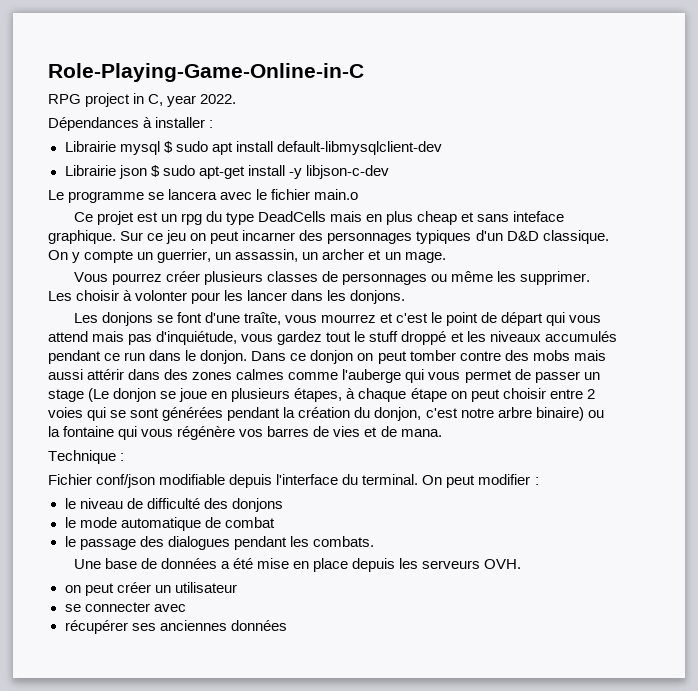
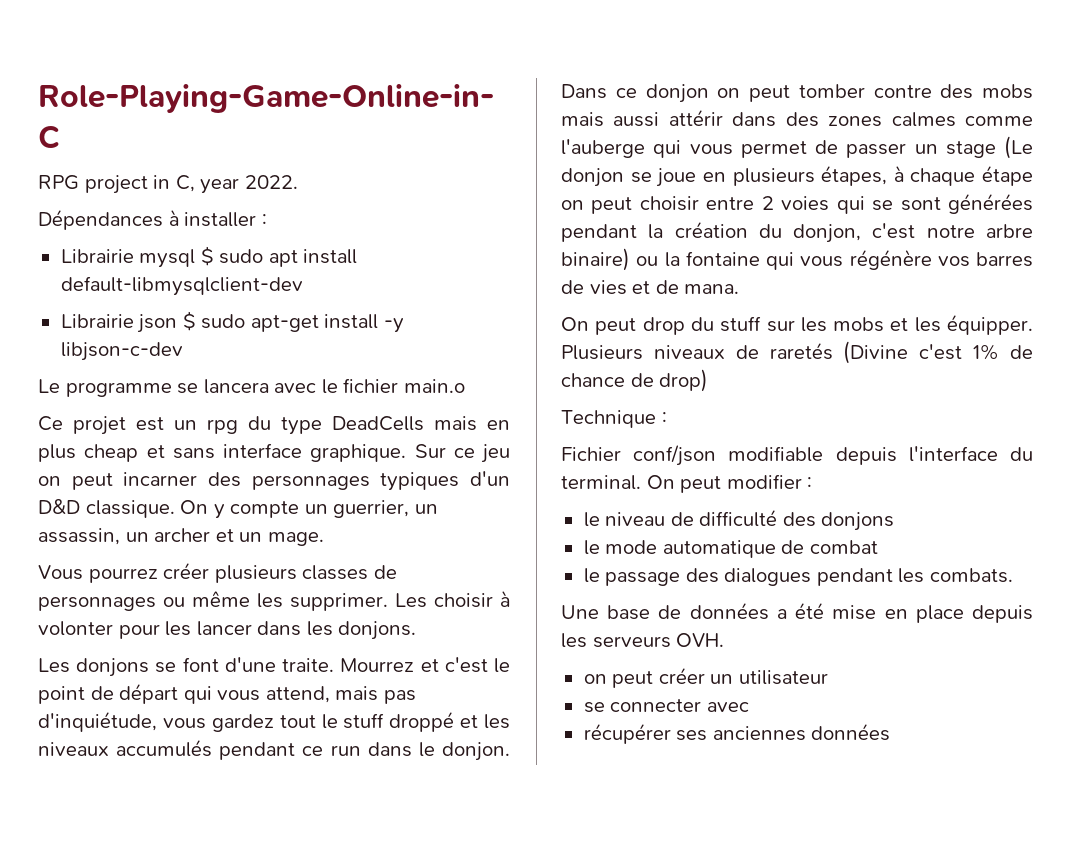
- Ce projet est un rpg du type DeadCells mais en plus cheap et sans inteface graphique.
+ Ce projet est un rpg du type DeadCells mais en plus cheap et sans interface graphique.
- Les donjons se font d'une traîte, vous mourrez et c'est le point de départ qui vous attend mais pas d'inquiétude, vous gardez tout le stuff droppé et les niveaux accumulés pendant ce run dans le donjon.
+ Les donjons se font d'une traite. Mourrez et c'est le point de départ qui vous attend, mais pas d'inquiétude, vous gardez tout le stuff droppé et les niveaux accumulés pendant ce run dans le donjon.
+ On peut drop du stuff sur les mobs et les équipper. Plusieurs niveaux de raretés (Divine c'est 1% de chance de drop)

